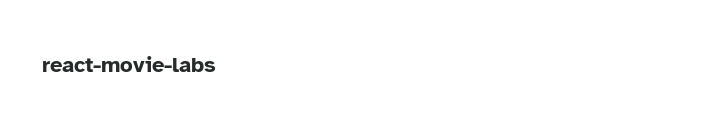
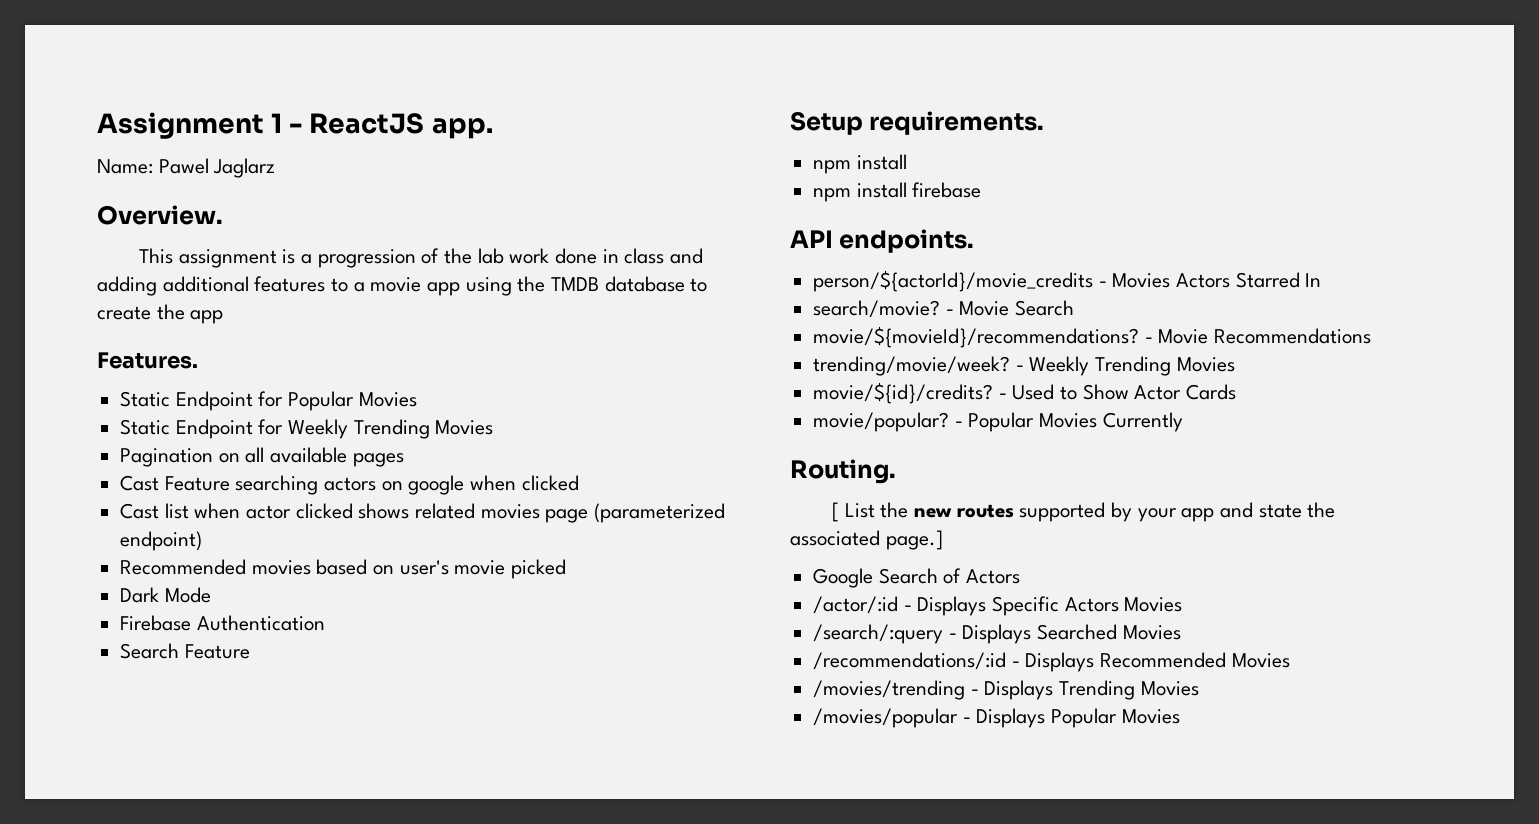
- react-movie-labs
+ Assignment 1 - ReactJS app.
+ Name: Pawel Jaglarz
+ Overview.
+ This assignment is a progression of the lab work done in class and adding additional features to a movie app using the TMDB database to create the app
+ Features.
+ Static Endpoint for Popular Movies
+ Static Endpoint for Weekly Trending Movies
+ Pagination on all available pages
+ Cast Feature searching actors on google when clicked
+ Cast list when actor clicked shows related movies page (parameterized endpoint)
+ Recommended movies based on user's movie picked
+ Dark Mode
+ Firebase Authentication
+ Search Feature
+ Setup requirements.
+ npm install
+ npm install firebase
+ API endpoints.
+ person/${actorId}/movie_credits - Movies Actors Starred In
+ search/movie? - Movie Search
+ movie/${movieId}/recommendations? - Movie Recommendations
+ trending/movie/week? - Weekly Trending Movies
+ movie/${id}/credits? - Used to Show Actor Cards
+ movie/popular? - Popular Movies Currently
+ Routing.
+ [ List the new routes supported by your app and state the associated page.]
+ Google Search of Actors
+ /actor/:id - Displays Specific Actors Movies
+ /search/:query - Displays Searched Movies
+ /recommendations/:id - Displays Recommended Movies
+ /movies/trending - Displays Trending Movies
+ /movies/popular - Displays Popular Movies

